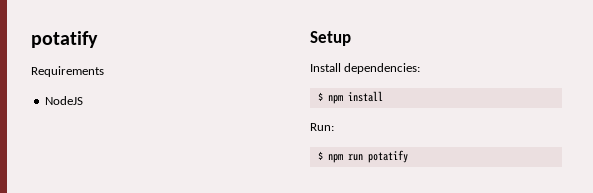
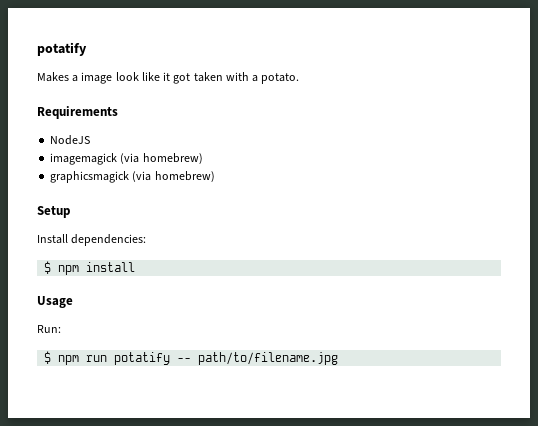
+ Makes a image look like it got taken with a potato.
  Requirements
  NodeJS
+ imagemagick (via homebrew)
+ graphicsmagick (via homebrew)
+ Usage
- $ npm run potatify
+ $ npm run potatify -- path/to/filename.jpg

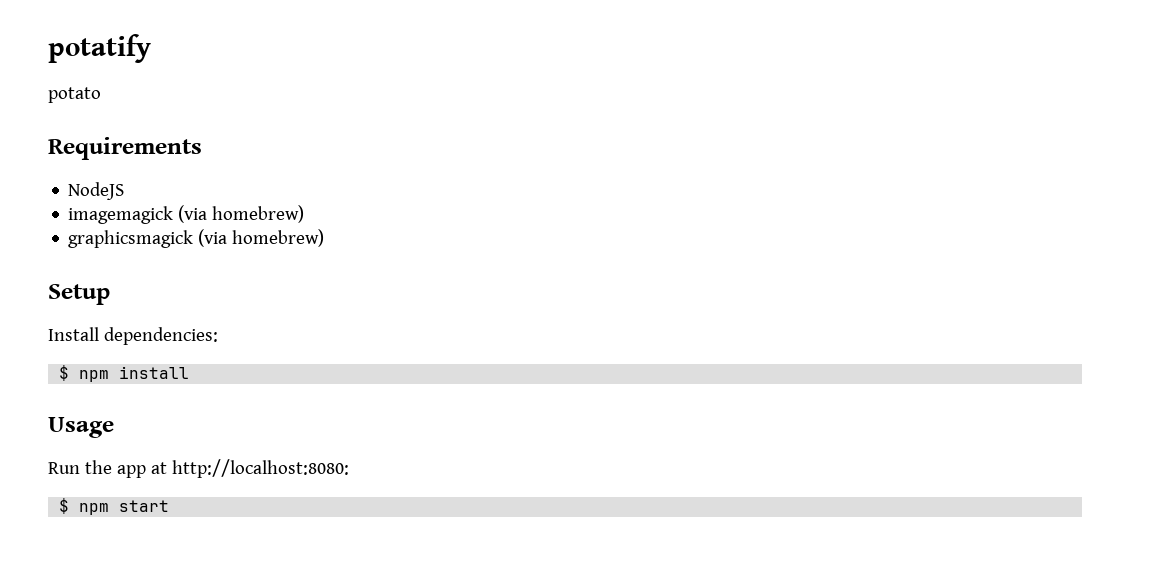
- Makes a image look like it got taken with a potato.
+ potato
- Run:
- $ npm run potatify -- path/to/filename.jpg
+ Run the app at http://localhost:8080:
+ $ npm start

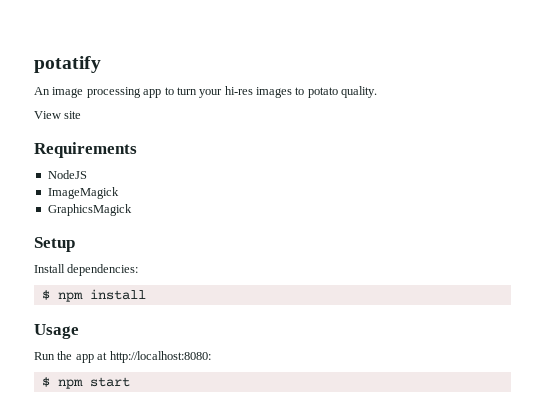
- potato
+ An image processing app to turn your hi-res images to potato quality.
+ View site
  Requirements
  NodeJS
- imagemagick (via homebrew)
- graphicsmagick (via homebrew)
+ ImageMagick
+ GraphicsMagick

